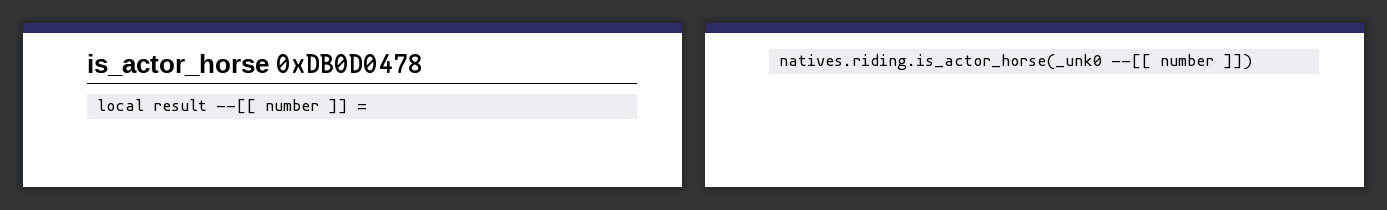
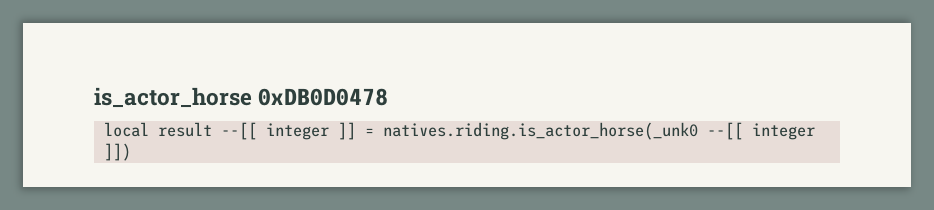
- local result --[[ number ]] = natives.riding.is_actor_horse(_unk0 --[[ number ]])
+ local result --[[ integer ]] = natives.riding.is_actor_horse(_unk0 --[[ integer ]])

